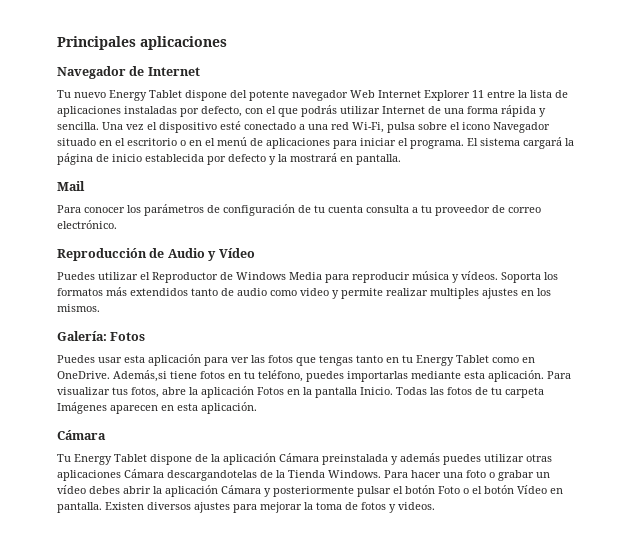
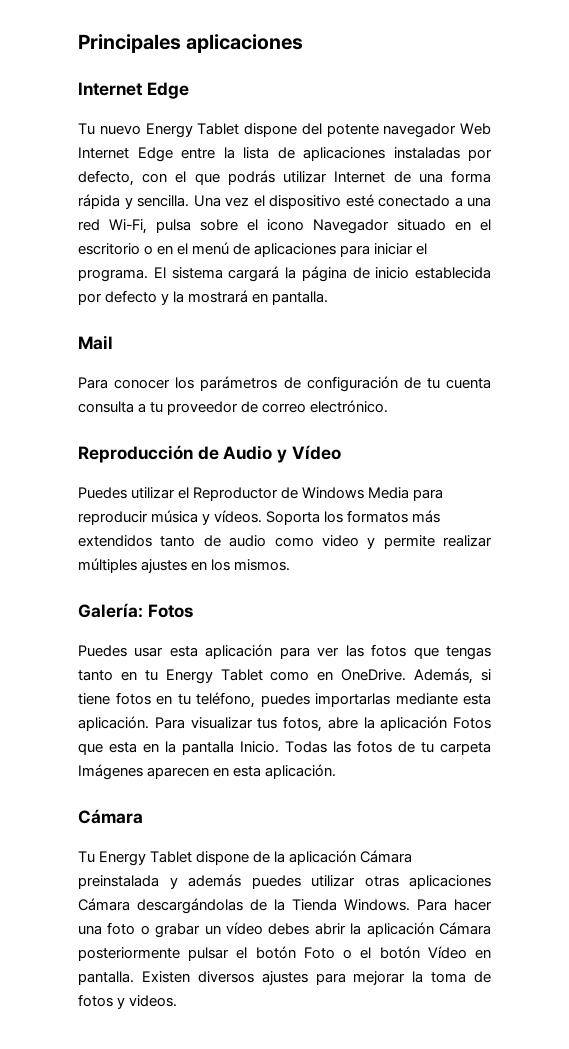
  Principales aplicaciones
- Navegador de Internet
+ Internet Edge
- Tu nuevo Energy Tablet dispone del potente navegador Web Internet Explorer 11 entre la lista de aplicaciones instaladas por defecto, con el que podrás utilizar Internet de una forma rápida y sencilla.
+ Tu nuevo Energy Tablet dispone del potente navegador Web Internet Edge entre la lista de aplicaciones instaladas por defecto, con el que podrás utilizar Internet de una forma rápida y sencilla.
- Soporta los formatos más extendidos tanto de audio como video y permite realizar multiples ajustes en los mismos.
+ Soporta los formatos más extendidos tanto de audio como video y permite realizar múltiples ajustes en los mismos.
- Además,si tiene fotos en tu teléfono, puedes importarlas mediante esta aplicación.
+ Además, si tiene fotos en tu teléfono, puedes importarlas mediante esta aplicación.
- Para visualizar tus fotos, abre la aplicación Fotos en la pantalla Inicio.
+ Para visualizar tus fotos, abre la aplicación Fotos que esta en la pantalla Inicio.
- Tu Energy Tablet dispone de la aplicación Cámara preinstalada y además puedes utilizar otras aplicaciones Cámara descargandotelas de la Tienda Windows.
+ Tu Energy Tablet dispone de la aplicación Cámara preinstalada y además puedes utilizar otras aplicaciones Cámara descargándolas de la Tienda Windows.
- Para hacer una foto o grabar un vídeo debes abrir la aplicación Cámara y posteriormente pulsar el botón Foto o el botón Vídeo en pantalla.
+ Para hacer una foto o grabar un vídeo debes abrir la aplicación Cámara posteriormente pulsar el botón Foto o el botón Vídeo en pantalla.

